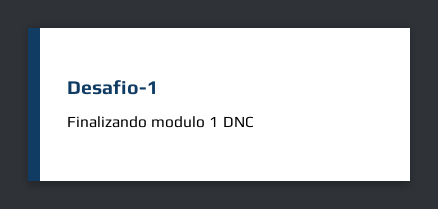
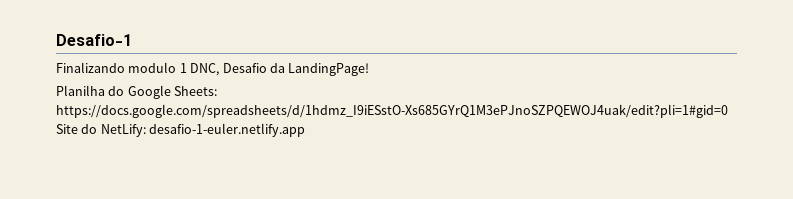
- Finalizando modulo 1 DNC
+ Finalizando modulo 1 DNC, Desafio da LandingPage!
+ Planilha do Google Sheets: https://docs.google.com/spreadsheets/d/1hdmz_I9iESstO-Xs685GYrQ1M3ePJnoSZPQEWOJ4uak/edit?pli=1#gid=0 Site do NetLify: desafio-1-euler.netlify.app

